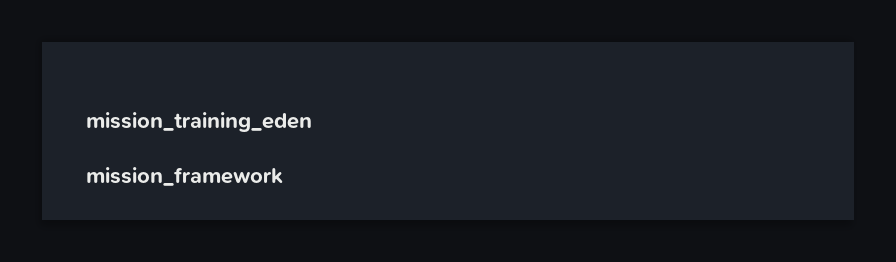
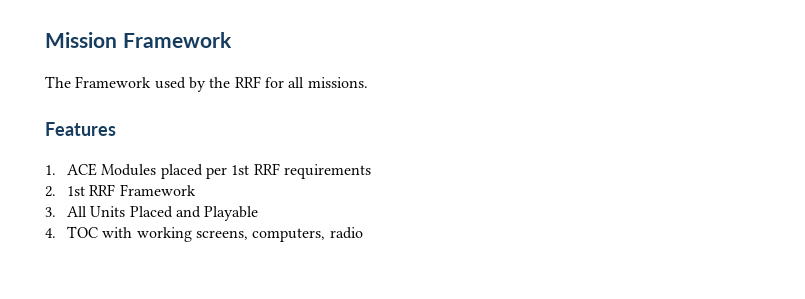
- mission_training_eden
- mission_framework
+ Mission Framework
+ The Framework used by the RRF for all missions.
+ Features
+ 1. ACE Modules placed per 1st RRF requirements
+ 2. 1st RRF Framework
+ 3. All Units Placed and Playable
+ 4. TOC with working screens, computers, radio

